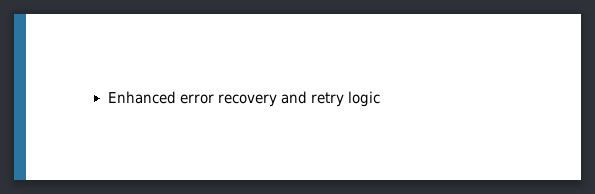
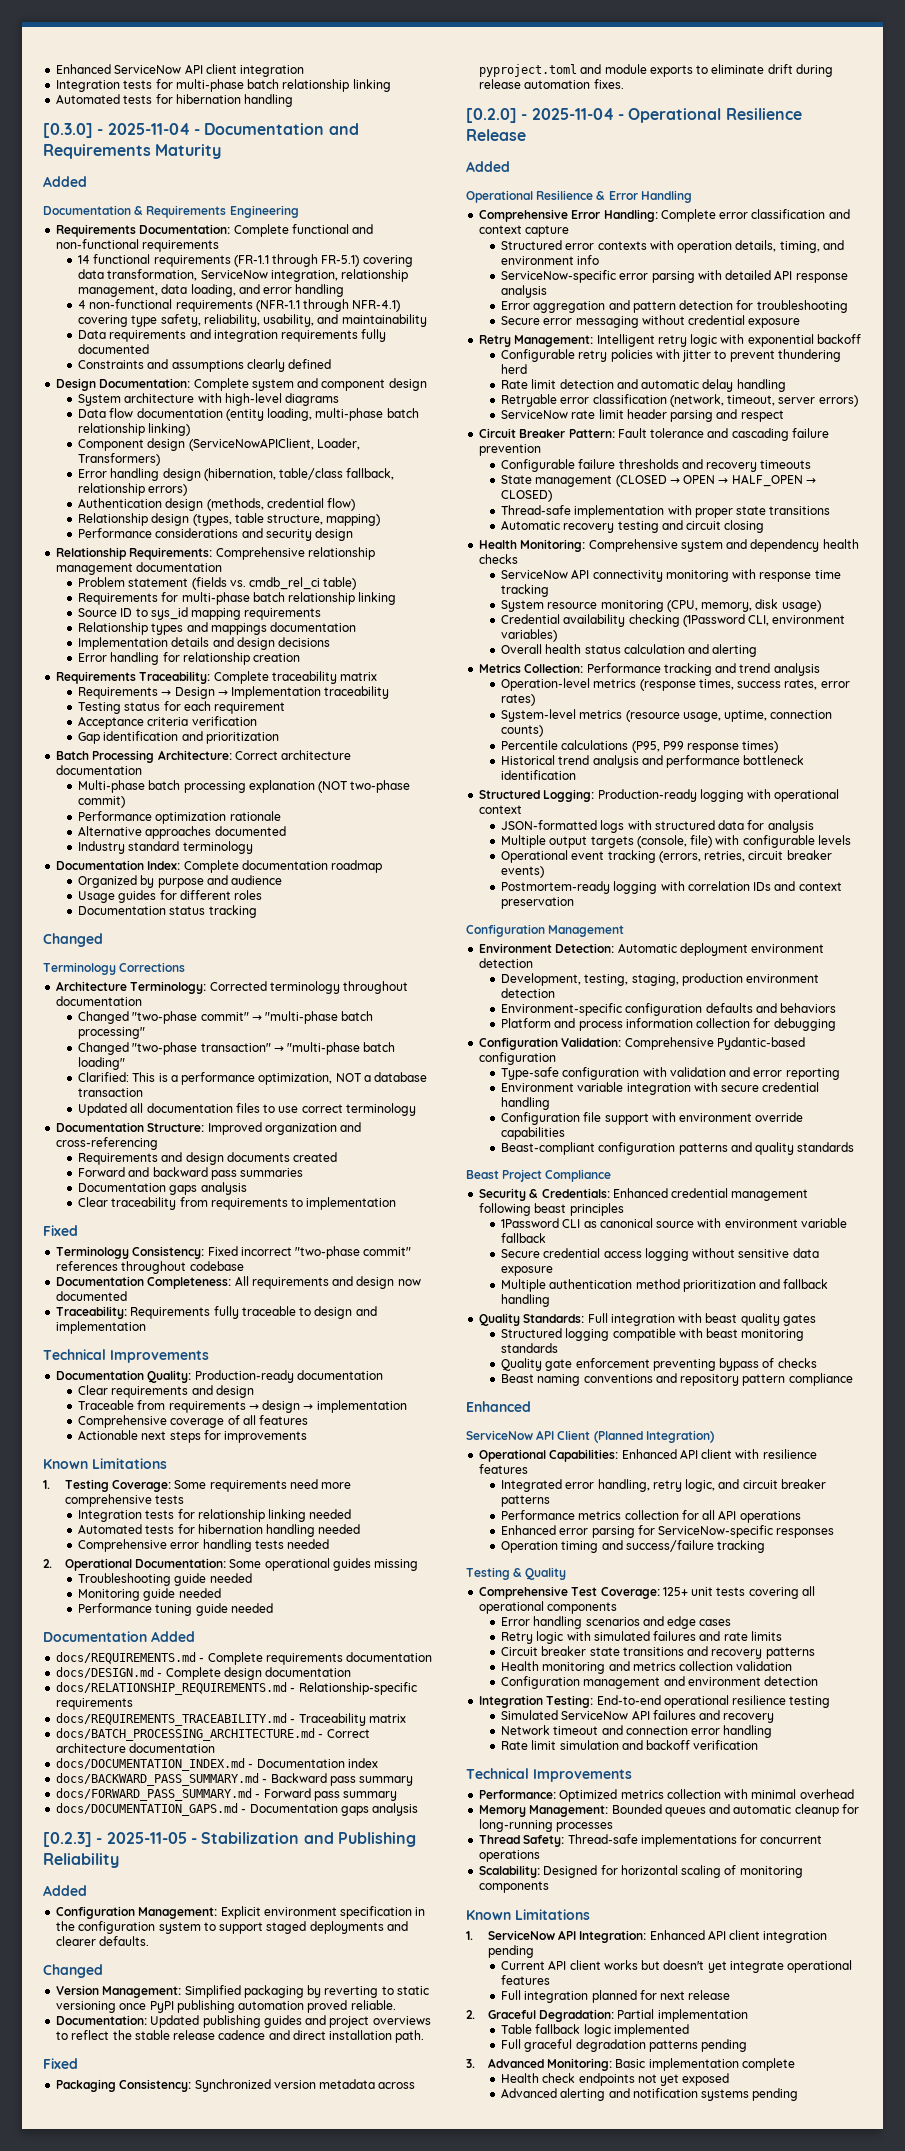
- Enhanced error recovery and retry logic
+ Enhanced ServiceNow API client integration
+ Integration tests for multi-phase batch relationship linking
+ Automated tests for hibernation handling
+ [0.3.0] - 2025-11-04 - Documentation and Requirements Maturity
+ Added
+ Documentation & Requirements Engineering
+ Requirements Documentation: Complete functional and non-functional requirements
+ 14 functional requirements (FR-1.1 through FR-5.1) covering data transformation, ServiceNow integration, relationship management, data loading, and error handling
+ 4 non-functional requirements (NFR-1.1 through NFR-4.1) covering type safety, reliability, usability, and maintainability
+ Data requirements and integration requirements fully documented
+ Constraints and assumptions clearly defined
+ Design Documentation: Complete system and component design
+ System architecture with high-level diagrams
+ Data flow documentation (entity loading, multi-phase batch relationship linking)
+ Component design (ServiceNowAPIClient, Loader, Transformers)
+ Error handling design (hibernation, table/class fallback, relationship errors)
+ Authentication design (methods, credential flow)
+ Relationship design (types, table structure, mapping)
+ Performance considerations and security design
+ Relationship Requirements: Comprehensive relationship management documentation
+ Problem statement (fields vs. cmdb_rel_ci table)
+ Requirements for multi-phase batch relationship linking
+ Source ID to sys_id mapping requirements
+ Relationship types and mappings documentation
+ Implementation details and design decisions
+ Error handling for relationship creation
+ Requirements Traceability: Complete traceability matrix
+ Requirements → Design → Implementation traceability
+ Testing status for each requirement
+ Acceptance criteria verification
+ Gap identification and prioritization
+ Batch Processing Architecture: Correct architecture documentation
+ Multi-phase batch processing explanation (NOT two-phase commit)
+ Performance optimization rationale
+ Alternative approaches documented
+ Industry standard terminology
+ Documentation Index: Complete documentation roadmap
+ Organized by purpose and audience
+ Usage guides for different roles
+ Documentation status tracking
+ Changed
+ Terminology Corrections
+ Architecture Terminology: Corrected terminology throughout documentation
+ Changed "two-phase commit" → "multi-phase batch processing"
+ Changed "two-phase transaction" → "multi-phase batch loading"
+ Clarified: This is a performance optimization, NOT a database transaction
+ Updated all documentation files to use correct terminology
+ Documentation Structure: Improved organization and cross-referencing
+ Requirements and design documents created
+ Forward and backward pass summaries
+ Documentation gaps analysis
+ Clear traceability from requirements to implementation
+ Fixed
+ Terminology Consistency: Fixed incorrect "two-phase commit" references throughout codebase
+ Documentation Completeness: All requirements and design now documented
+ Traceability: Requirements fully traceable to design and implementation
+ Technical Improvements
+ Documentation Quality: Production-ready documentation
+ Clear requirements and design
+ Traceable from requirements → design → implementation
+ Comprehensive coverage of all features
+ Actionable next steps for improvements
+ Known Limitations
+ 1. Testing Coverage: Some requirements need more comprehensive tests
+ Integration tests for relationship linking needed
+ Automated tests for hibernation handling needed
+ Comprehensive error handling tests needed
+ 2. Operational Documentation: Some operational guides missing
+ Troubleshooting guide needed
+ Monitoring guide needed
+ Performance tuning guide needed
+ Documentation Added
+ docs/REQUIREMENTS.md - Complete requirements documentation
+ docs/DESIGN.md - Complete design documentation
+ docs/RELATIONSHIP_REQUIREMENTS.md - Relationship-specific requirements
+ docs/REQUIREMENTS_TRACEABILITY.md - Traceability matrix
+ docs/BATCH_PROCESSING_ARCHITECTURE.md - Correct architecture documentation
+ docs/DOCUMENTATION_INDEX.md - Documentation index
+ docs/BACKWARD_PASS_SUMMARY.md - Backward pass summary
+ docs/FORWARD_PASS_SUMMARY.md - Forward pass summary
+ docs/DOCUMENTATION_GAPS.md - Documentation gaps analysis
+ [0.2.3] - 2025-11-05 - Stabilization and Publishing Reliability
+ Added
+ Configuration Management: Explicit environment specification in the configuration system to support staged deployments and clearer defaults.
+ Changed
+ Version Management: Simplified packaging by reverting to static versioning once PyPI publishing automation proved reliable.
+ Documentation: Updated publishing guides and project overviews to reflect the stable release cadence and direct installation path.
+ Fixed
+ Packaging Consistency: Synchronized version metadata across pyproject.toml and module exports to eliminate drift during release automation fixes.
+ [0.2.0] - 2025-11-04 - Operational Resilience Release
+ Added
+ Operational Resilience & Error Handling
+ Comprehensive Error Handling: Complete error classification and context capture
+ Structured error contexts with operation details, timing, and environment info
+ ServiceNow-specific error parsing with detailed API response analysis
+ Error aggregation and pattern detection for troubleshooting
+ Secure error messaging without credential exposure
+ Retry Management: Intelligent retry logic with exponential backoff
+ Configurable retry policies with jitter to prevent thundering herd
+ Rate limit detection and automatic delay handling
+ Retryable error classification (network, timeout, server errors)
+ ServiceNow rate limit header parsing and respect
+ Circuit Breaker Pattern: Fault tolerance and cascading failure prevention
+ Configurable failure thresholds and recovery timeouts
+ State management (CLOSED → OPEN → HALF_OPEN → CLOSED)
+ Thread-safe implementation with proper state transitions
+ Automatic recovery testing and circuit closing
+ Health Monitoring: Comprehensive system and dependency health checks
+ ServiceNow API connectivity monitoring with response time tracking
+ System resource monitoring (CPU, memory, disk usage)
+ Credential availability checking (1Password CLI, environment variables)
+ Overall health status calculation and alerting
+ Metrics Collection: Performance tracking and trend analysis
+ Operation-level metrics (response times, success rates, error rates)
+ System-level metrics (resource usage, uptime, connection counts)
+ Percentile calculations (P95, P99 response times)
+ Historical trend analysis and performance bottleneck identification
+ Structured Logging: Production-ready logging with operational context
+ JSON-formatted logs with structured data for analysis
+ Multiple output targets (console, file) with configurable levels
+ Operational event tracking (errors, retries, circuit breaker events)
+ Postmortem-ready logging with correlation IDs and context preservation
+ Configuration Management
+ Environment Detection: Automatic deployment environment detection
+ Development, testing, staging, production environment detection
+ Environment-specific configuration defaults and behaviors
+ Platform and process information collection for debugging
+ Configuration Validation: Comprehensive Pydantic-based configuration
+ Type-safe configuration with validation and error reporting
+ Environment variable integration with secure credential handling
+ Configuration file support with environment override capabilities
+ Beast-compliant configuration patterns and quality standards
+ Beast Project Compliance
+ Security & Credentials: Enhanced credential management following beast principles
+ 1Password CLI as canonical source with environment variable fallback
+ Secure credential access logging without sensitive data exposure
+ Multiple authentication method prioritization and fallback handling
+ Quality Standards: Full integration with beast quality gates
+ Structured logging compatible with beast monitoring standards
+ Quality gate enforcement preventing bypass of checks
+ Beast naming conventions and repository pattern compliance
+ Enhanced
+ ServiceNow API Client (Planned Integration)
+ Operational Capabilities: Enhanced API client with resilience features
+ Integrated error handling, retry logic, and circuit breaker patterns
+ Performance metrics collection for all API operations
+ Enhanced error parsing for ServiceNow-specific responses
+ Operation timing and success/failure tracking
+ Testing & Quality
+ Comprehensive Test Coverage: 125+ unit tests covering all operational components
+ Error handling scenarios and edge cases
+ Retry logic with simulated failures and rate limits
+ Circuit breaker state transitions and recovery patterns
+ Health monitoring and metrics collection validation
+ Configuration management and environment detection
+ Integration Testing: End-to-end operational resilience testing
+ Simulated ServiceNow API failures and recovery
+ Network timeout and connection error handling
+ Rate limit simulation and backoff verification
+ Technical Improvements
+ Performance: Optimized metrics collection with minimal overhead
+ Memory Management: Bounded queues and automatic cleanup for long-running processes
+ Thread Safety: Thread-safe implementations for concurrent operations
+ Scalability: Designed for horizontal scaling of monitoring components
+ Known Limitations
+ 1. ServiceNow API Integration: Enhanced API client integration pending
+ Current API client works but doesn't yet integrate operational features
+ Full integration planned for next release
+ 2. Graceful Degradation: Partial implementation
+ Table fallback logic implemented
+ Full graceful degradation patterns pending
+ 3. Advanced Monitoring: Basic implementation complete
+ Health check endpoints not yet exposed
+ Advanced alerting and notification systems pending

